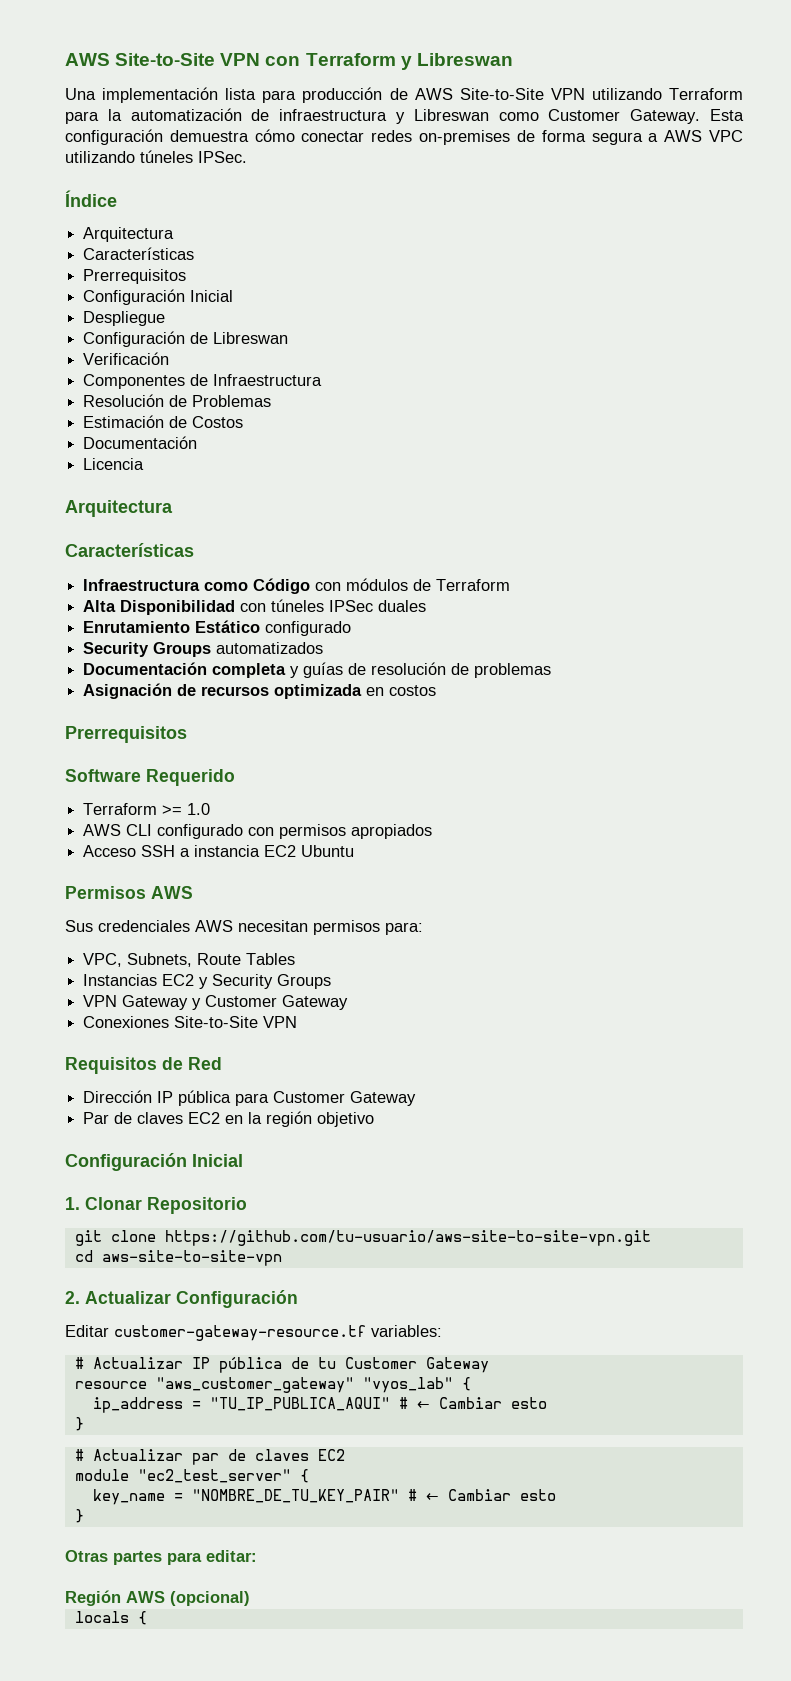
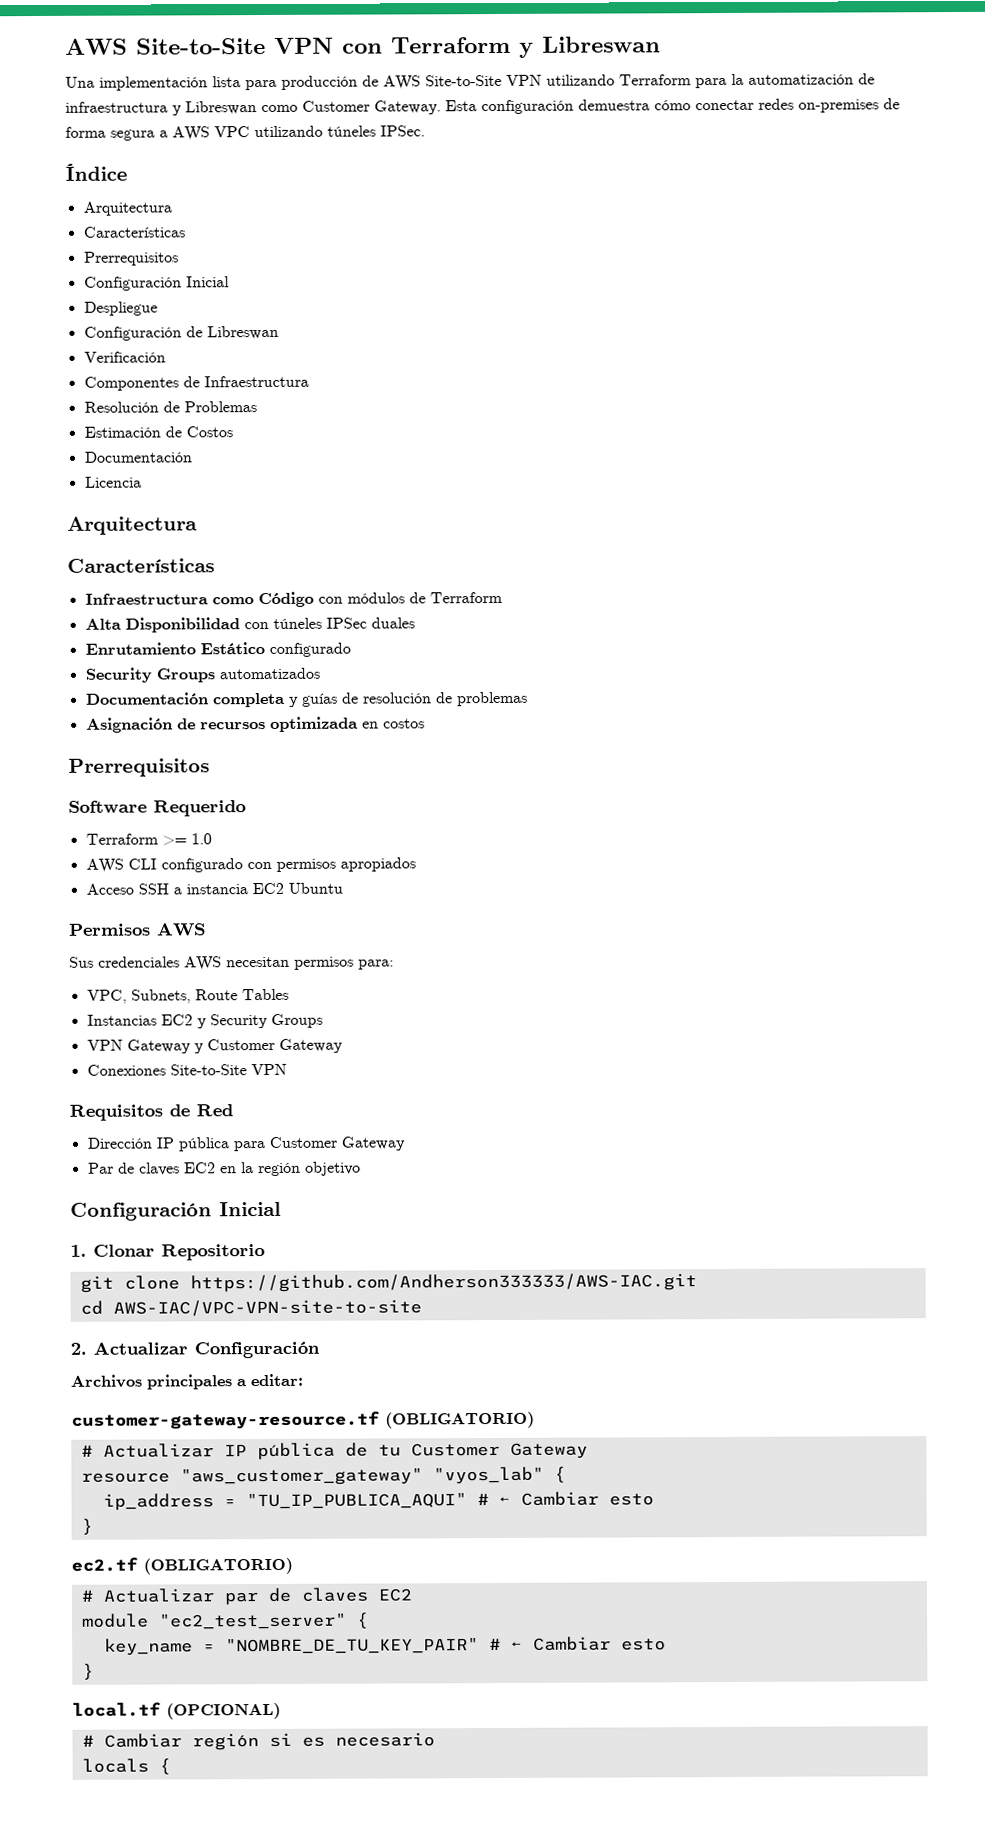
- git clone https://github.com/tu-usuario/aws-site-to-site-vpn.git
+ git clone https://github.com/Andherson333333/AWS-IAC.git
- cd aws-site-to-site-vpn
+ cd AWS-IAC/VPC-VPN-site-to-site
- Editar customer-gateway-resource.tf variables:
+ Archivos principales a editar:
+ customer-gateway-resource.tf (OBLIGATORIO)
+ ec2.tf (OBLIGATORIO)
- Otras partes para editar:
- Región AWS (opcional)
+ local.tf (OPCIONAL)
+ # Cambiar región si es necesario

